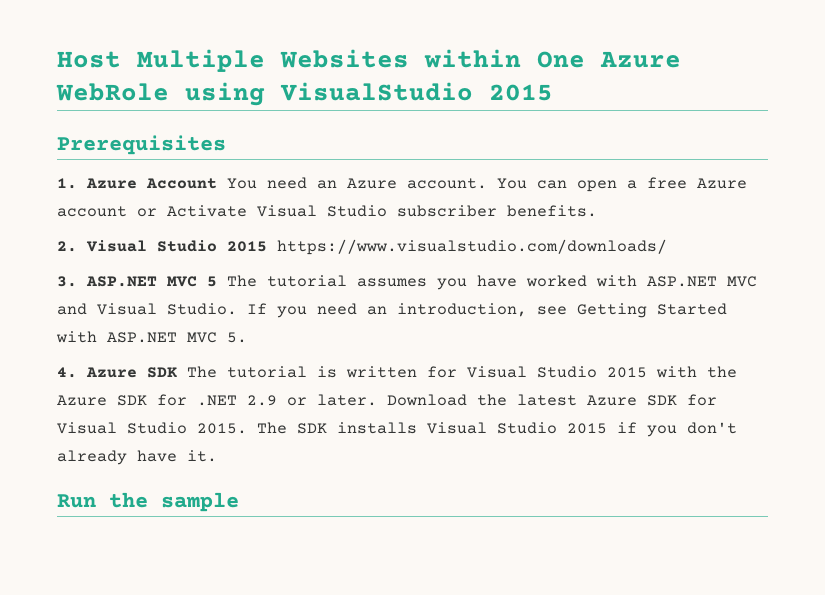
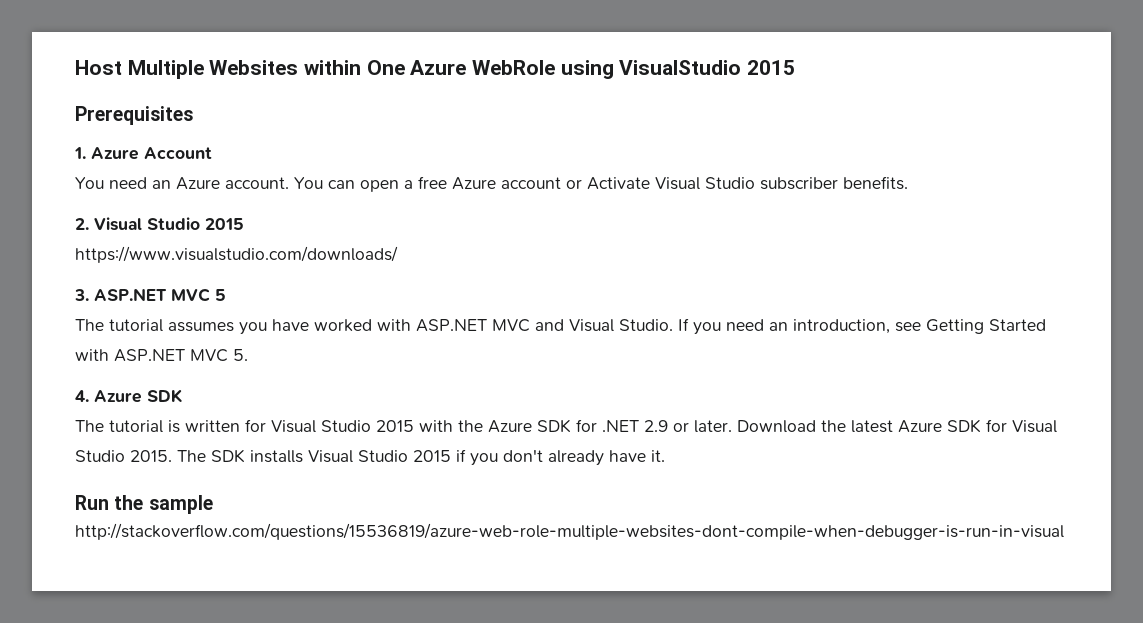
- 1. Azure Account You need an Azure account.
+ 1. Azure Account
+ You need an Azure account.
- 2. Visual Studio 2015 https://www.visualstudio.com/downloads/
+ 2. Visual Studio 2015
+ https://www.visualstudio.com/downloads/
- 3. ASP.NET MVC 5 The tutorial assumes you have worked with ASP.NET MVC and Visual Studio.
+ 3. ASP.NET MVC 5
+ The tutorial assumes you have worked with ASP.NET MVC and Visual Studio.
- 4. Azure SDK The tutorial is written for Visual Studio 2015 with the Azure SDK for .NET 2.9 or later.
+ 4. Azure SDK
+ The tutorial is written for Visual Studio 2015 with the Azure SDK for .NET 2.9 or later.
+ http://stackoverflow.com/questions/15536819/azure-web-role-multiple-websites-dont-compile-when-debugger-is-run-in-visual

